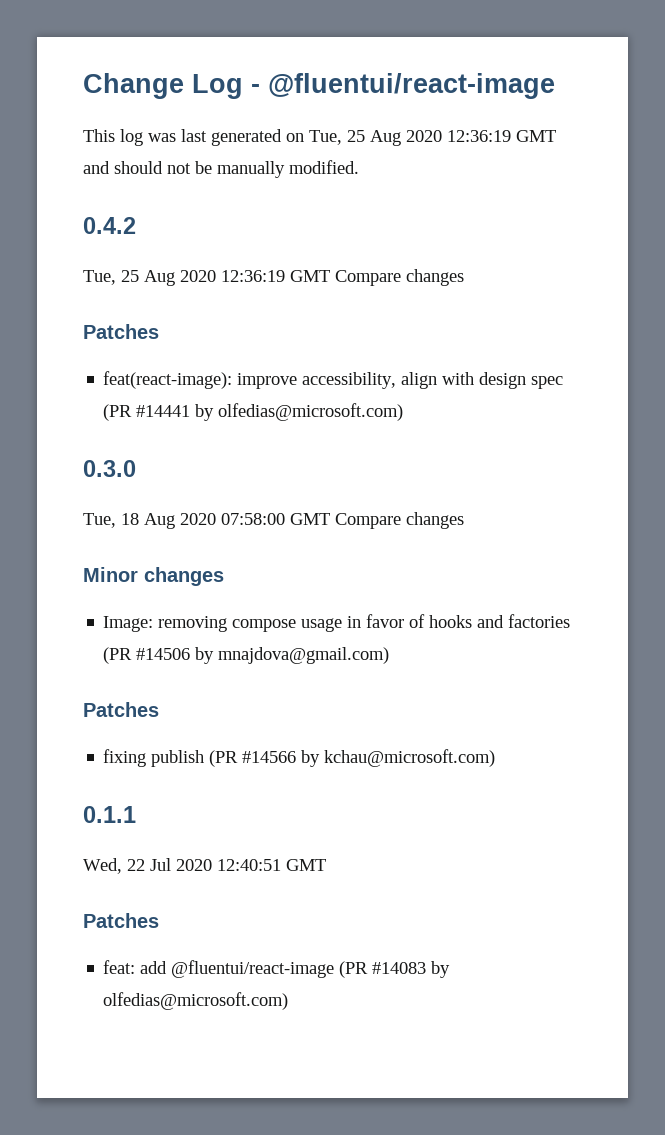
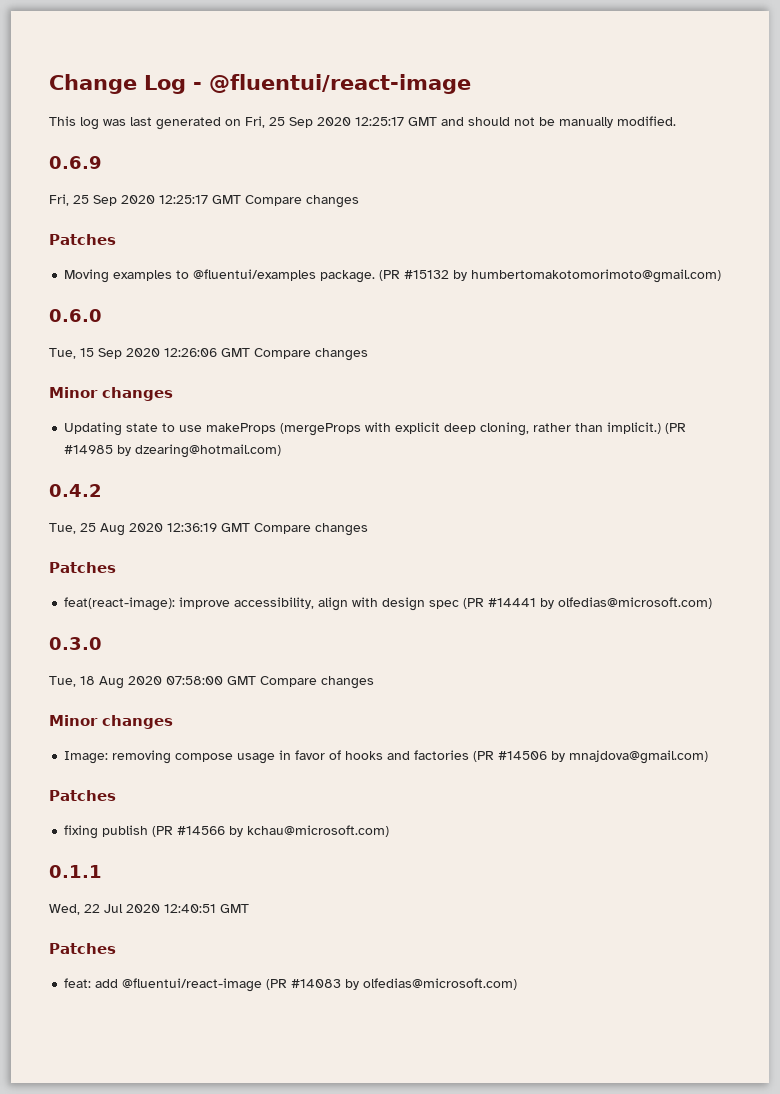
- This log was last generated on Tue, 25 Aug 2020 12:36:19 GMT and should not be manually modified.
+ This log was last generated on Fri, 25 Sep 2020 12:25:17 GMT and should not be manually modified.
+ 0.6.9
+ Fri, 25 Sep 2020 12:25:17 GMT Compare changes
+ Patches
+ Moving examples to @fluentui/examples package. (PR #15132 by humbertomakotomorimoto@gmail.com)
+ 0.6.0
+ Tue, 15 Sep 2020 12:26:06 GMT Compare changes
+ Minor changes
+ Updating state to use makeProps (mergeProps with explicit deep cloning, rather than implicit.) (PR #14985 by dzearing@hotmail.com)

